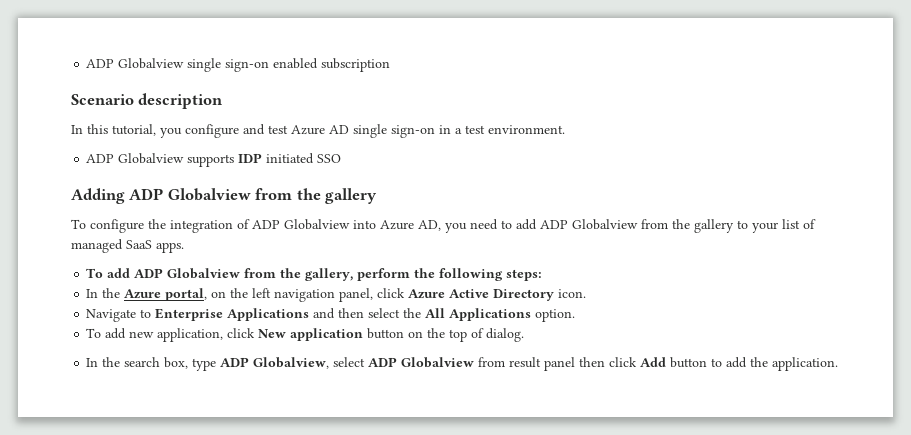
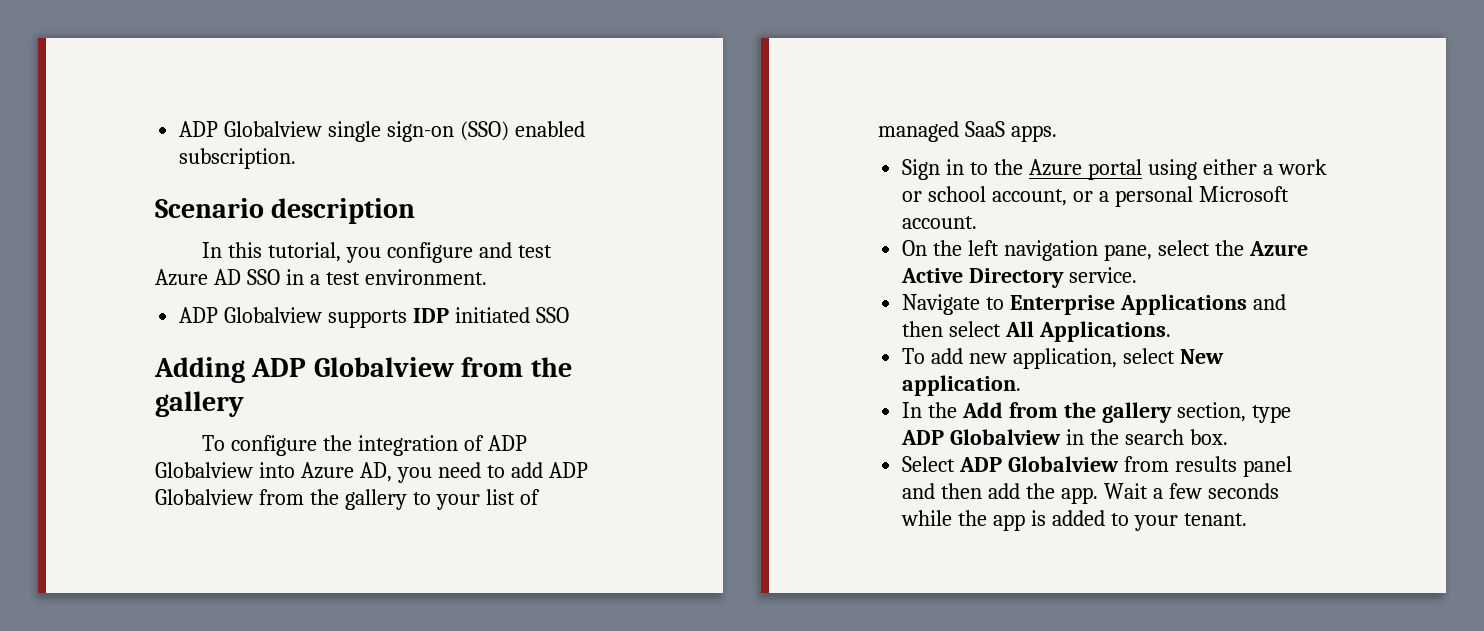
- ADP Globalview single sign-on enabled subscription
+ ADP Globalview single sign-on (SSO) enabled subscription.
- In this tutorial, you configure and test Azure AD single sign-on in a test environment.
+ In this tutorial, you configure and test Azure AD SSO in a test environment.
- To add ADP Globalview from the gallery, perform the following steps:
- In the Azure portal, on the left navigation panel, click Azure Active Directory icon.
+ Sign in to the Azure portal using either a work or school account, or a personal Microsoft account.
+ On the left navigation pane, select the Azure Active Directory service.
- Navigate to Enterprise Applications and then select the All Applications option.
+ Navigate to Enterprise Applications and then select All Applications.
- To add new application, click New application button on the top of dialog.
- In the search box, type ADP Globalview, select ADP Globalview from result panel then click Add button to add the application.
+ To add new application, select New application.
+ In the Add from the gallery section, type ADP Globalview in the search box.
+ Select ADP Globalview from results panel and then add the app. Wait a few seconds while the app is added to your tenant.

